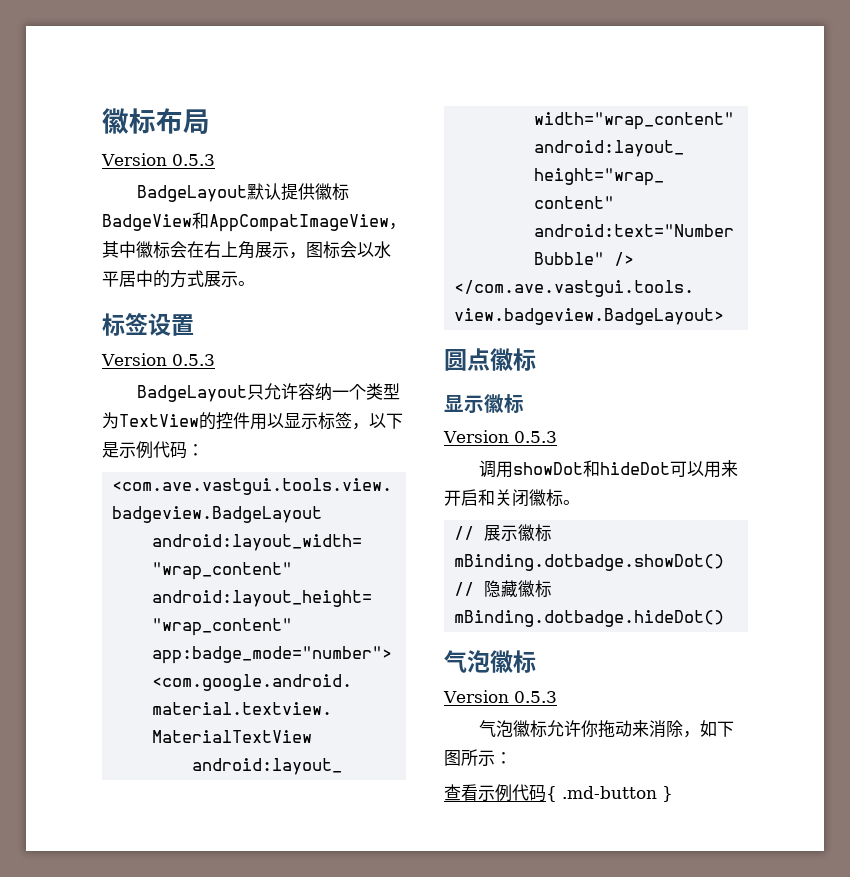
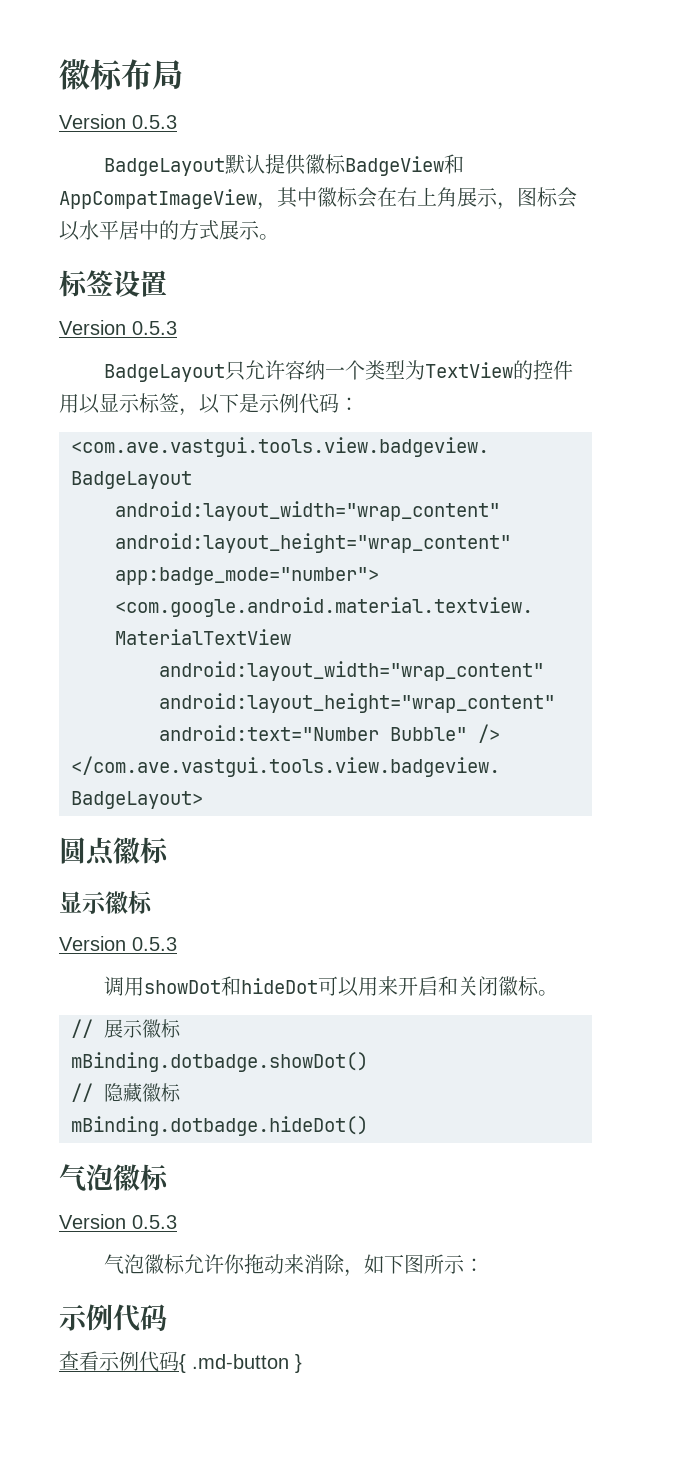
  气泡徽标允许你拖动来消除，如下图所示：
+ 示例代码

